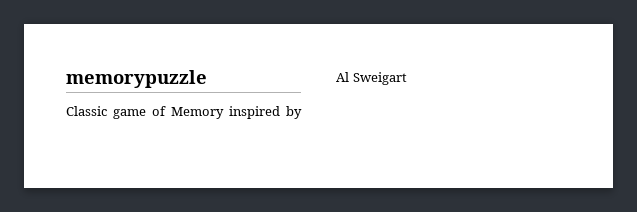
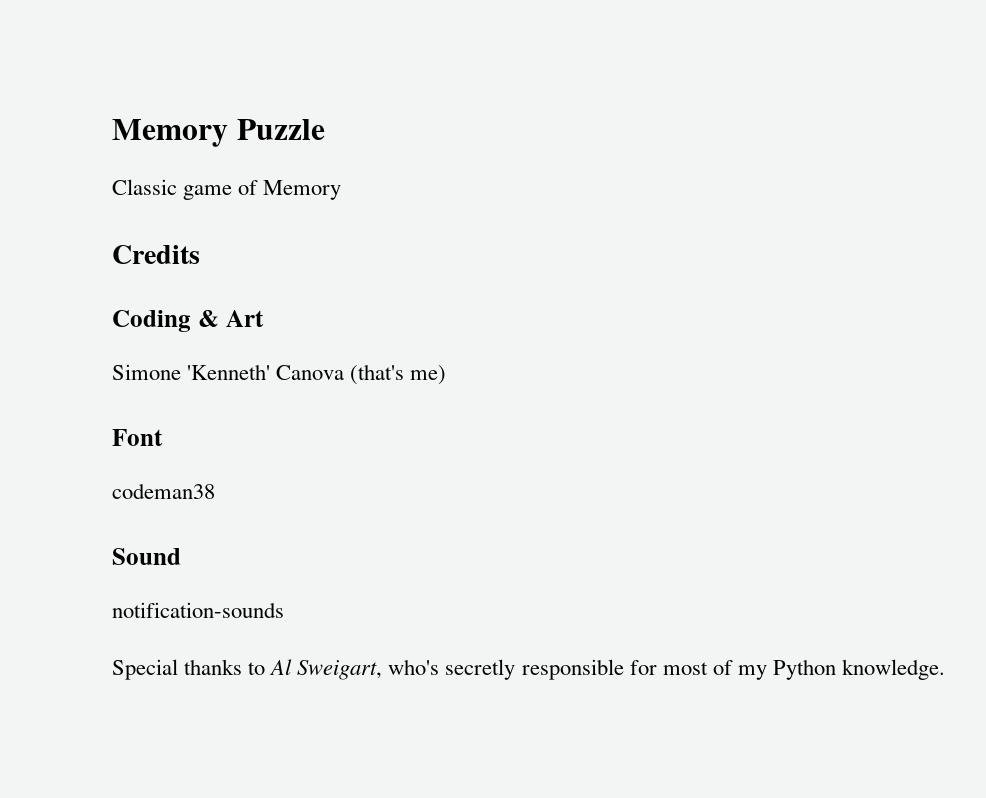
- memorypuzzle
+ Memory Puzzle
- Classic game of Memory inspired by Al Sweigart
+ Classic game of Memory
+ Credits
+ Coding & Art
+ Simone 'Kenneth' Canova (that's me)
+ Font
+ codeman38
+ Sound
+ notification-sounds
+ Special thanks to Al Sweigart, who's secretly responsible for most of my Python knowledge.

